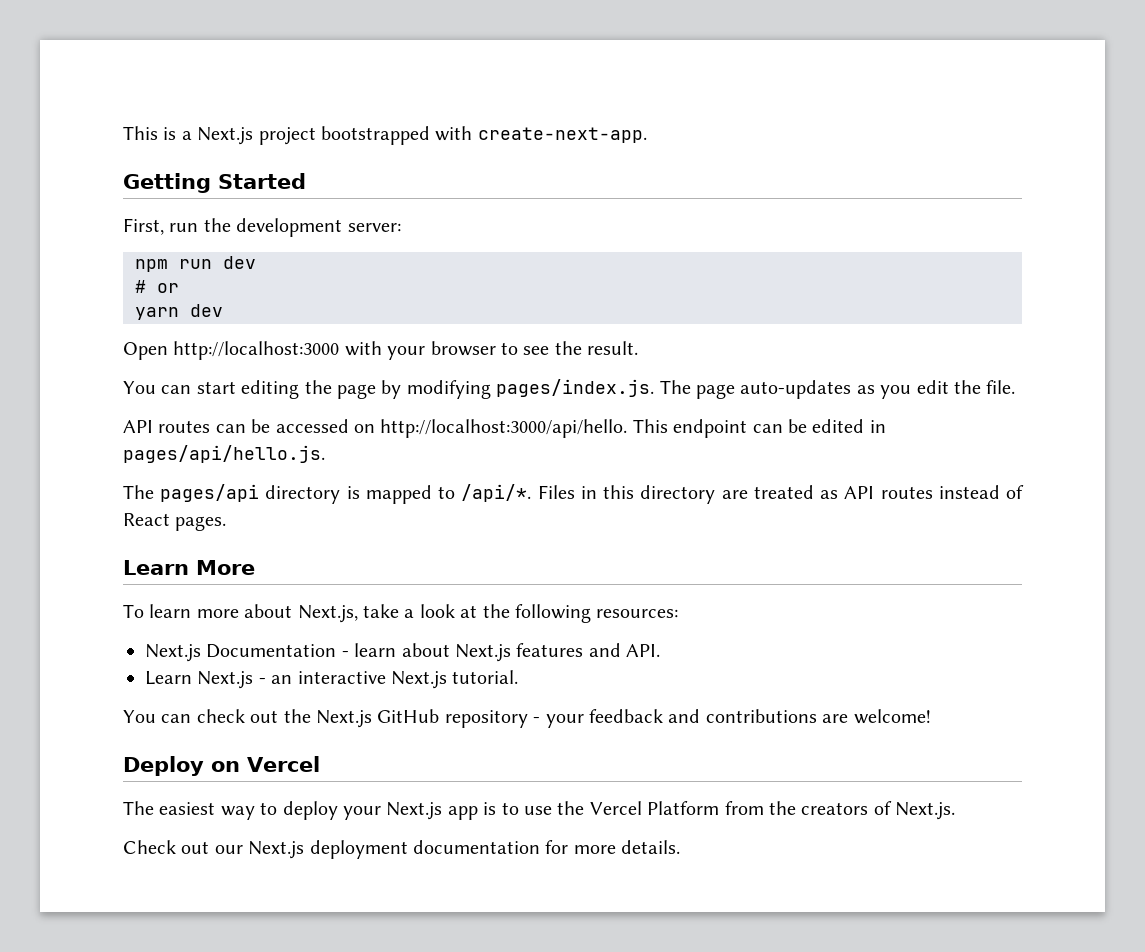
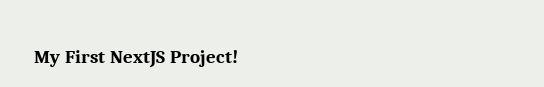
- This is a Next.js project bootstrapped with create-next-app.
- Getting Started
- First, run the development server:
- npm run dev
- # or
- yarn dev
- Open http://localhost:3000 with your browser to see the result.
- You can start editing the page by modifying pages/index.js. The page auto-updates as you edit the file.
- API routes can be accessed on http://localhost:3000/api/hello. This endpoint can be edited in pages/api/hello.js.
- The pages/api directory is mapped to /api/*. Files in this directory are treated as API routes instead of React pages.
- Learn More
- To learn more about Next.js, take a look at the following resources:
- Next.js Documentation - learn about Next.js features and API.
- Learn Next.js - an interactive Next.js tutorial.
- You can check out the Next.js GitHub repository - your feedback and contributions are welcome!
- Deploy on Vercel
- The easiest way to deploy your Next.js app is to use the Vercel Platform from the creators of Next.js.
- Check out our Next.js deployment documentation for more details.
+ My First NextJS Project!

